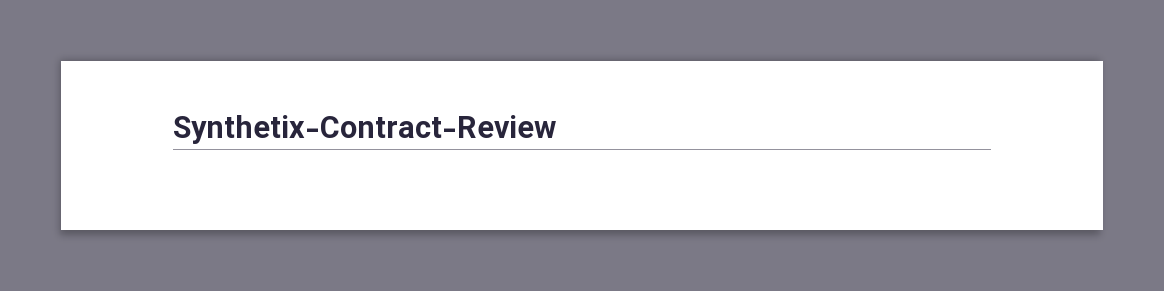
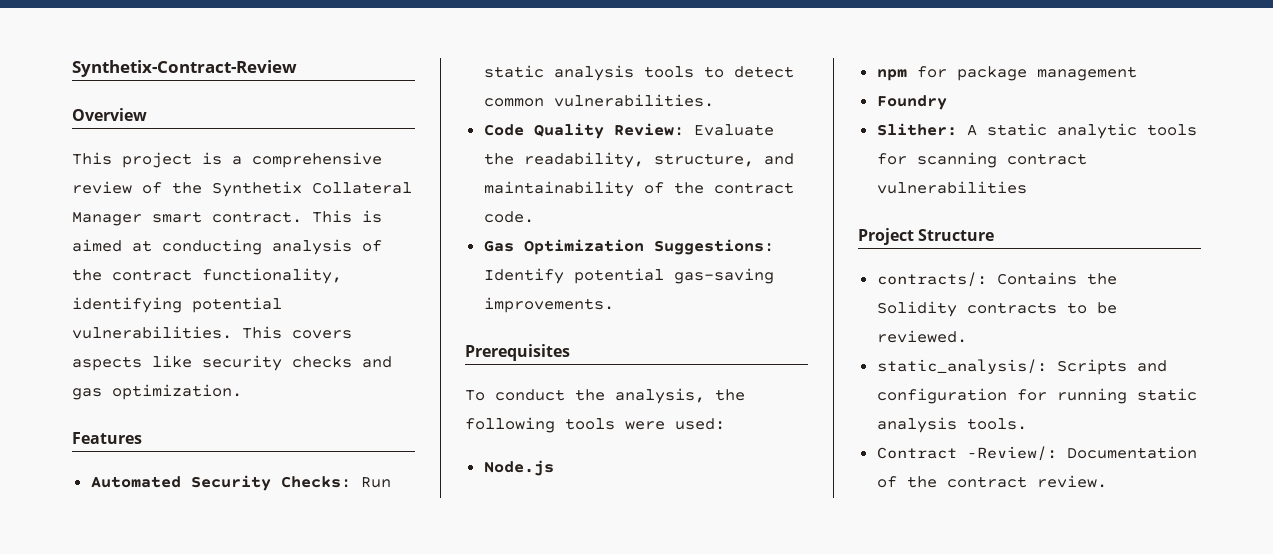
+ Overview
+ This project is a comprehensive review of the Synthetix Collateral Manager smart contract. This is aimed at conducting analysis of the contract functionality, identifying potential vulnerabilities. This covers aspects like security checks and gas optimization.
+ Features
+ Automated Security Checks: Run static analysis tools to detect common vulnerabilities.
+ Code Quality Review: Evaluate the readability, structure, and maintainability of the contract code.
+ Gas Optimization Suggestions: Identify potential gas-saving improvements.
+ Prerequisites
+ To conduct the analysis, the following tools were used:
+ Node.js
+ npm for package management
+ Foundry
+ Slither: A static analytic tools for scanning contract vulnerabilities
+ Project Structure
+ contracts/: Contains the Solidity contracts to be reviewed.
+ static_analysis/: Scripts and configuration for running static analysis tools.
+ Contract -Review/: Documentation of the contract review.

